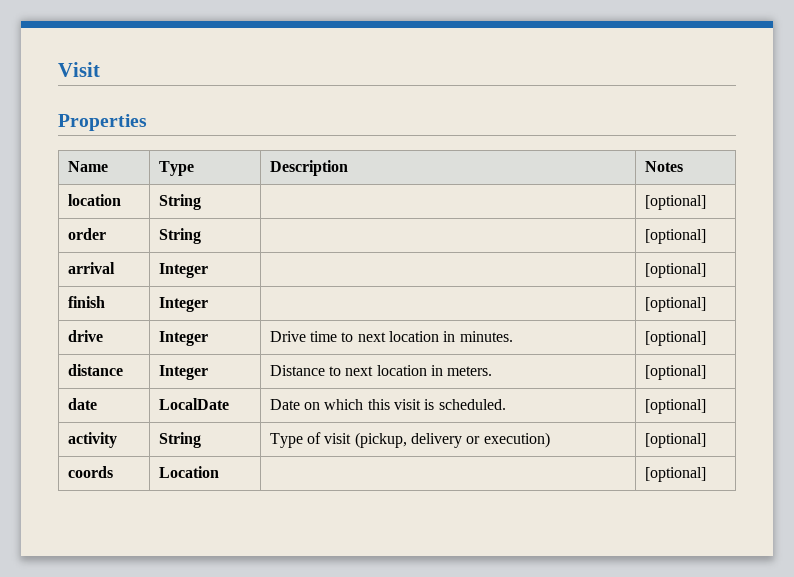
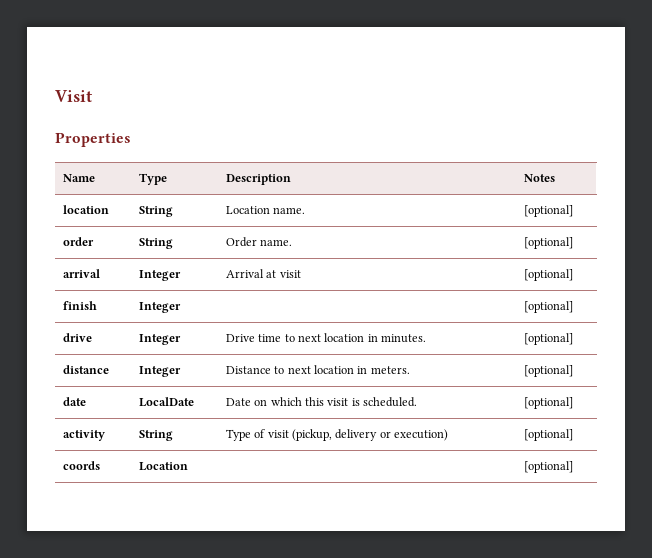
- location | String | | [optional]
+ location | String | Location name. | [optional]
- order | String | | [optional]
+ order | String | Order name. | [optional]
- arrival | Integer | | [optional]
+ arrival | Integer | Arrival at visit | [optional]

